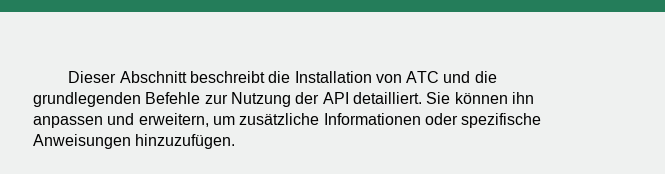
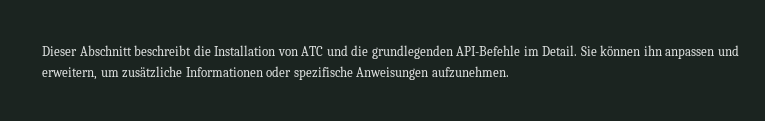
- Dieser Abschnitt beschreibt die Installation von ATC und die grundlegenden Befehle zur Nutzung der API detailliert.
+ Dieser Abschnitt beschreibt die Installation von ATC und die grundlegenden API-Befehle im Detail.
- Sie können ihn anpassen und erweitern, um zusätzliche Informationen oder spezifische Anweisungen hinzuzufügen.
+ Sie können ihn anpassen und erweitern, um zusätzliche Informationen oder spezifische Anweisungen aufzunehmen.

